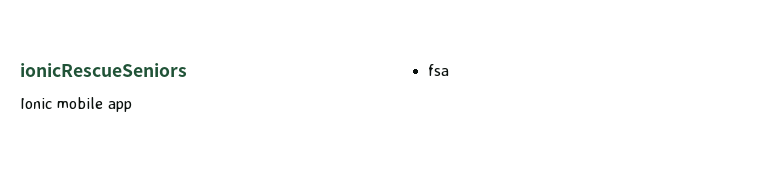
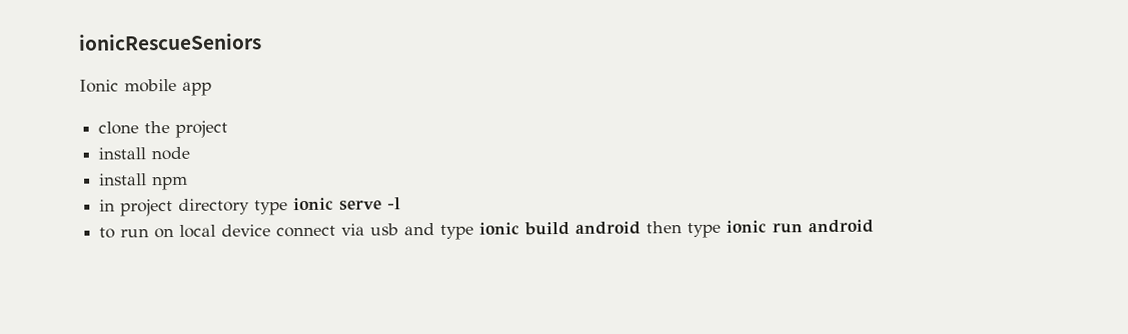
- fsa
+ clone the project
+ install node
+ install npm
+ in project directory type ionic serve -l
+ to run on local device connect via usb and type ionic build android then type ionic run android

